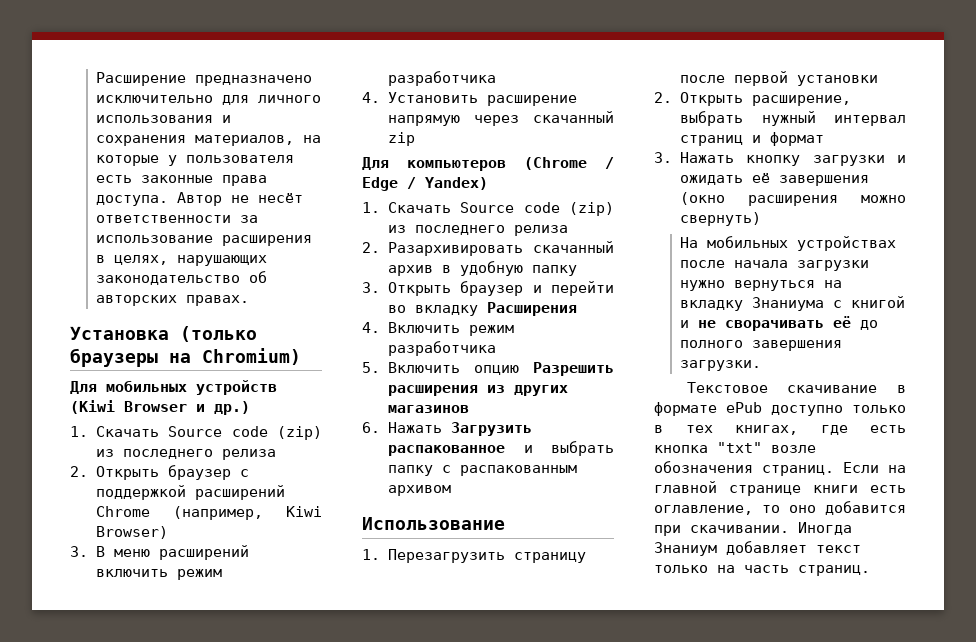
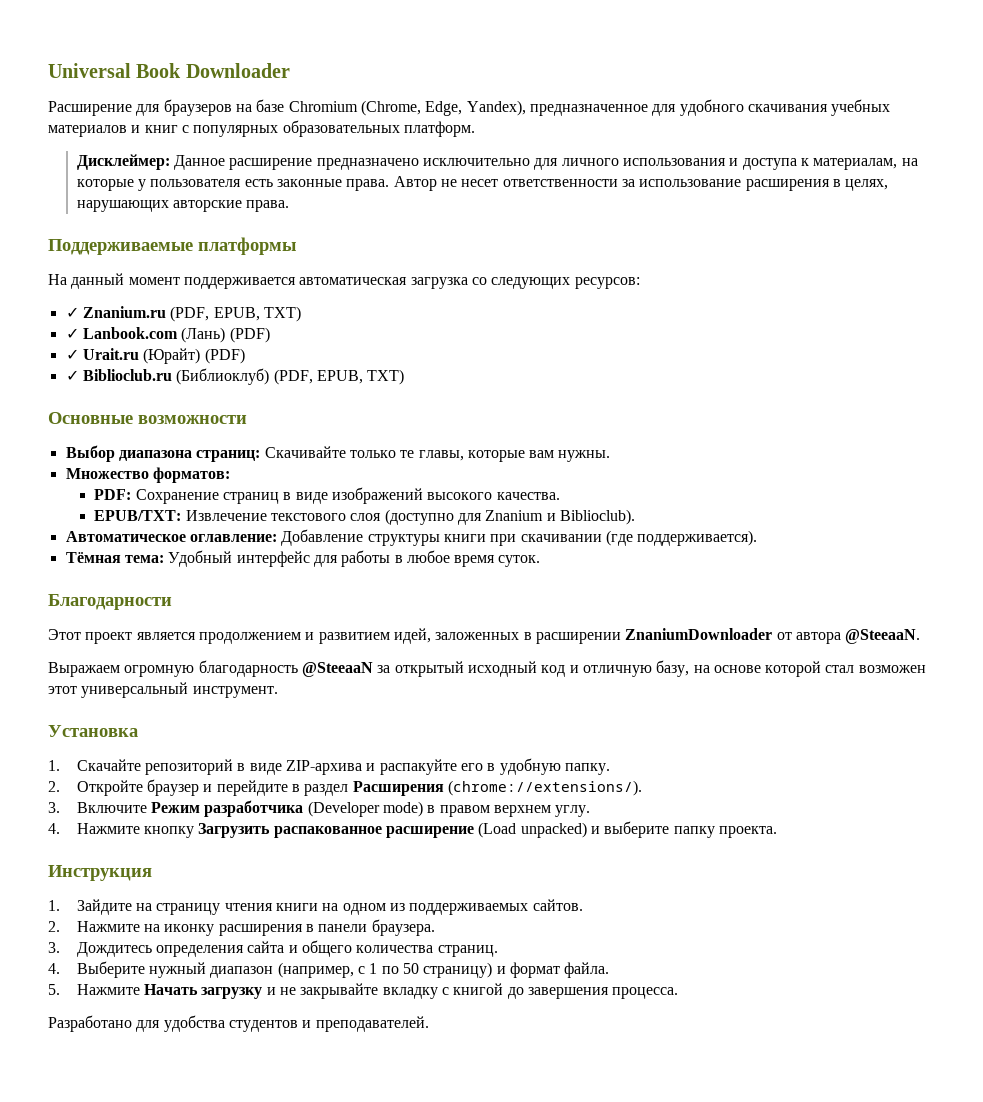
- Расширение предназначено исключительно для личного использования и сохранения материалов, на которые у пользователя есть законные права доступа.
+ Universal Book Downloader
+ Расширение для браузеров на базе Chromium (Chrome, Edge, Yandex), предназначенное для удобного скачивания учебных материалов и книг с популярных образовательных платформ.
+ Дисклеймер: Данное расширение предназначено исключительно для личного использования и доступа к материалам, на которые у пользователя есть законные права.
- Автор не несёт ответственности за использование расширения в целях, нарушающих законодательство об авторских правах.
- Установка (только браузеры на Chromium)
- Для мобильных устройств (Kiwi Browser и др.)
- 1. Скачать Source code (zip) из последнего релиза
- 2. Открыть браузер с поддержкой расширений Chrome (например, Kiwi Browser)
- 3. В меню расширений включить режим разработчика
- 4. Установить расширение напрямую через скачанный zip
- Для компьютеров (Chrome / Edge / Yandex)
- 1. Скачать Source code (zip) из последнего релиза
- 2. Разархивировать скачанный архив в удобную папку
- 3. Открыть браузер и перейти во вкладку Расширения
- 4. Включить режим разработчика
- 5. Включить опцию Разрешить расширения из других магазинов
- 6. Нажать Загрузить распакованное и выбрать папку с распакованным архивом
- Использование
- 1. Перезагрузить страницу после первой установки
- 2. Открыть расширение, выбрать нужный интервал страниц и формат
- 3. Нажать кнопку загрузки и ожидать её завершения (окно расширения можно свернуть)
- На мобильных устройствах после начала загрузки нужно вернуться на вкладку Знаниума с книгой и не сворачивать её до полного завершения загрузки.
- Текстовое скачивание в формате ePub доступно только в тех книгах, где есть кнопка "txt" возле обозначения страниц. Если на главной странице книги есть оглавление, то оно добавится при скачивании. Иногда Знаниум добавляет текст только на часть страниц.
+ Автор не несет ответственности за использование расширения в целях, нарушающих авторские права.
+ Поддерживаемые платформы
+ На данный момент поддерживается автоматическая загрузка со следующих ресурсов:
+ ✓ Znanium.ru (PDF, EPUB, TXT)
+ ✓ Lanbook.com (Лань) (PDF)
+ ✓ Urait.ru (Юрайт) (PDF)
+ ✓ Biblioclub.ru (Библиоклуб) (PDF, EPUB, TXT)
+ Основные возможности
+ Выбор диапазона страниц: Скачивайте только те главы, которые вам нужны.
+ Множество форматов:
+ PDF: Сохранение страниц в виде изображений высокого качества.
+ EPUB/TXT: Извлечение текстового слоя (доступно для Znanium и Biblioclub).
+ Автоматическое оглавление: Добавление структуры книги при скачивании (где поддерживается).
+ Тёмная тема: Удобный интерфейс для работы в любое время суток.
+ Благодарности
+ Этот проект является продолжением и развитием идей, заложенных в расширении ZnaniumDownloader от автора @SteeaaN.
+ Выражаем огромную благодарность @SteeaaN за открытый исходный код и отличную базу, на основе которой стал возможен этот универсальный инструмент.
+ Установка
+ 1. Скачайте репозиторий в виде ZIP-архива и распакуйте его в удобную папку.
+ 2. Откройте браузер и перейдите в раздел Расширения (chrome://extensions/).
+ 3. Включите Режим разработчика (Developer mode) в правом верхнем углу.
+ 4. Нажмите кнопку Загрузить распакованное расширение (Load unpacked) и выберите папку проекта.
+ Инструкция
+ 1. Зайдите на страницу чтения книги на одном из поддерживаемых сайтов.
+ 2. Нажмите на иконку расширения в панели браузера.
+ 3. Дождитесь определения сайта и общего количества страниц.
+ 4. Выберите нужный диапазон (например, с 1 по 50 страницу) и формат файла.
+ 5. Нажмите Начать загрузку и не закрывайте вкладку с книгой до завершения процесса.
+ Разработано для удобства студентов и преподавателей.

